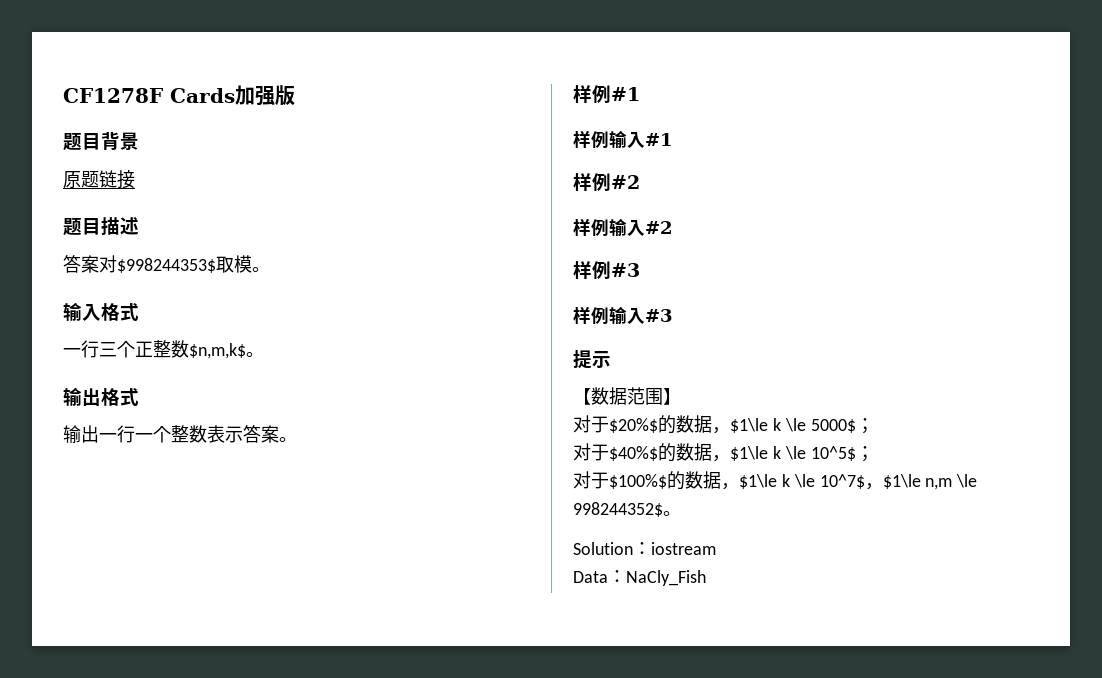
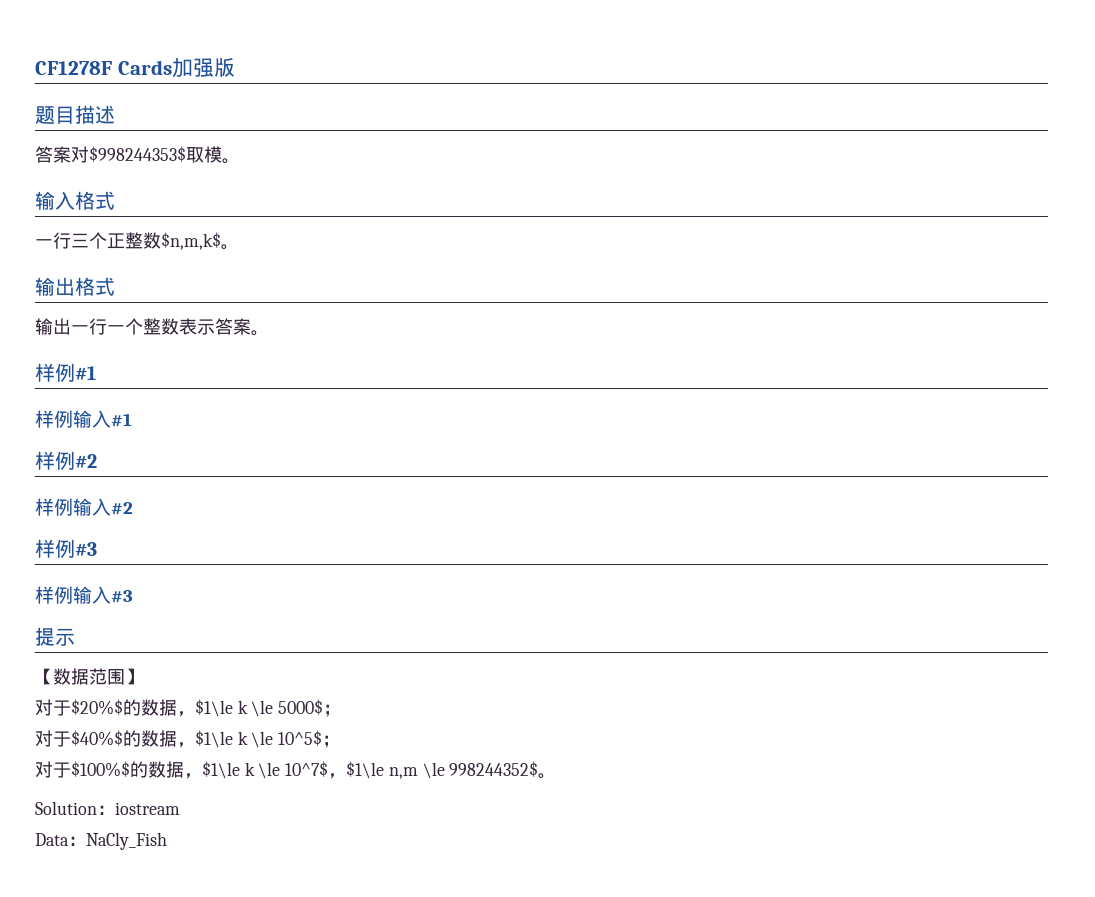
- 题目背景
- 原题链接

